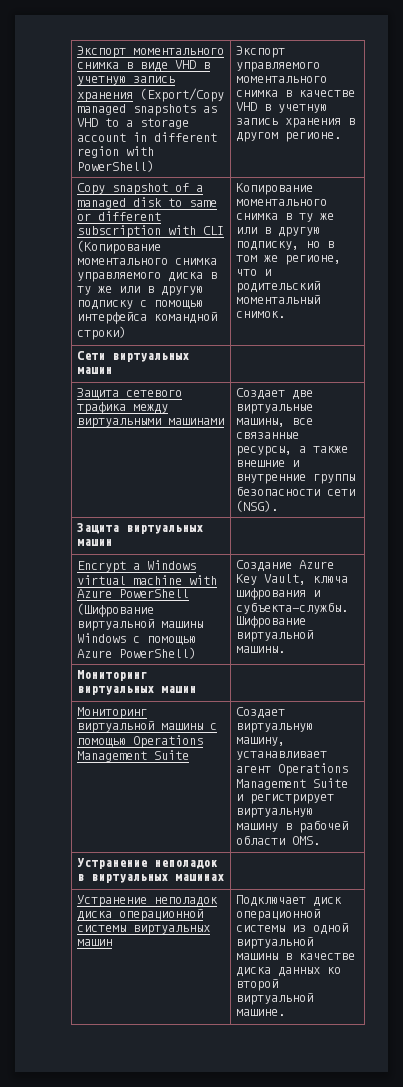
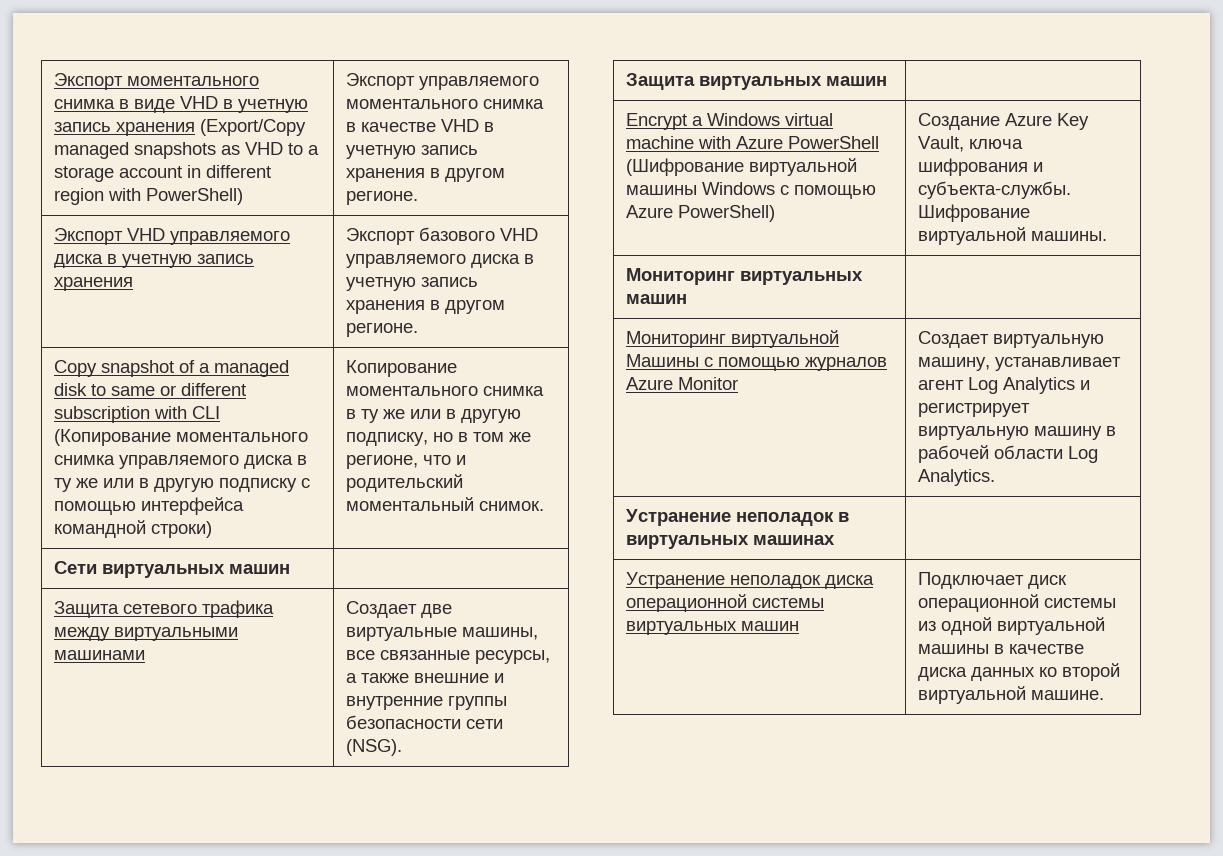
+ Экспорт VHD управляемого диска в учетную запись хранения | Экспорт базового VHD управляемого диска в учетную запись хранения в другом регионе.
- Мониторинг виртуальной машины с помощью Operations Management Suite | Создает виртуальную машину, устанавливает агент Operations Management Suite и регистрирует виртуальную машину в рабочей области OMS.
+ Мониторинг виртуальной Машины с помощью журналов Azure Monitor | Создает виртуальную машину, устанавливает агент Log Analytics и регистрирует виртуальную машину в рабочей области Log Analytics.

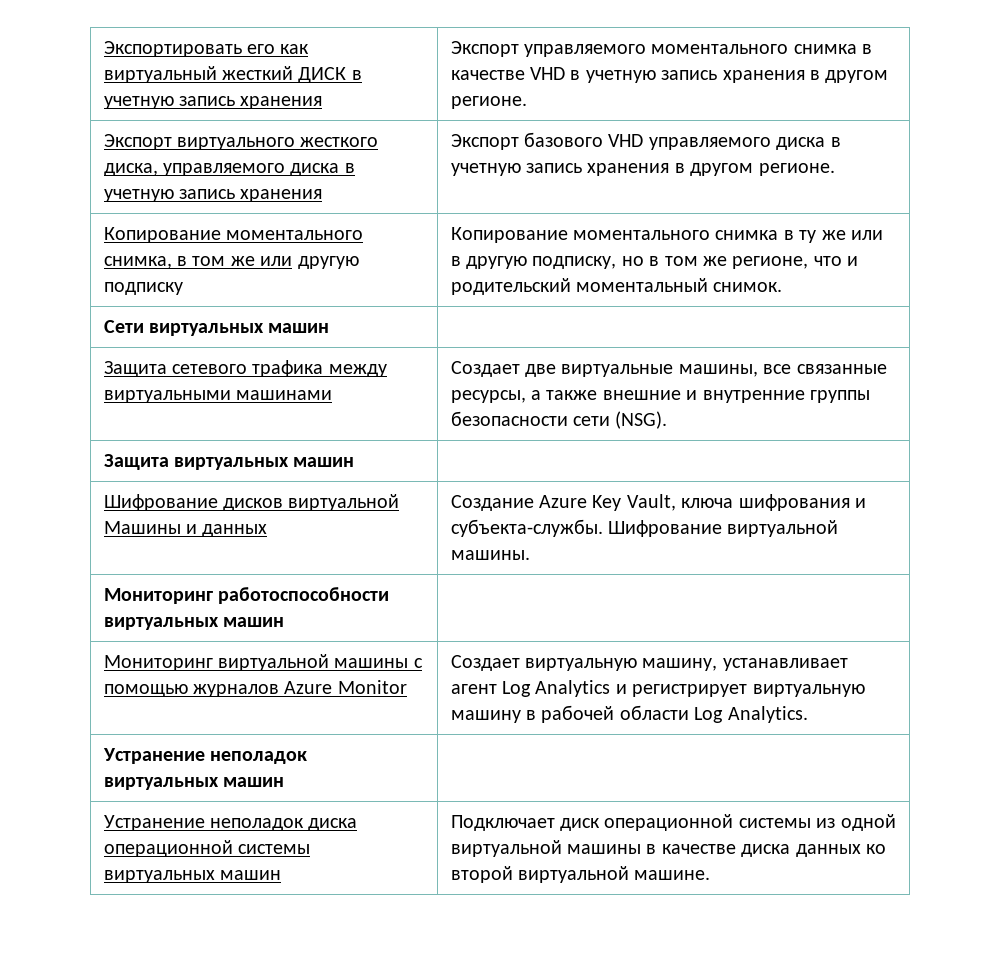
- Экспорт моментального снимка в виде VHD в учетную запись хранения (Export/Copy managed snapshots as VHD to a storage account in different region with PowerShell) | Экспорт управляемого моментального снимка в качестве VHD в учетную запись хранения в другом регионе.
+ Экспортировать его как виртуальный жесткий ДИСК в учетную запись хранения | Экспорт управляемого моментального снимка в качестве VHD в учетную запись хранения в другом регионе.
- Экспорт VHD управляемого диска в учетную запись хранения | Экспорт базового VHD управляемого диска в учетную запись хранения в другом регионе.
+ Экспорт виртуального жесткого диска, управляемого диска в учетную запись хранения | Экспорт базового VHD управляемого диска в учетную запись хранения в другом регионе.
- Copy snapshot of a managed disk to same or different subscription with CLI (Копирование моментального снимка управляемого диска в ту же или в другую подписку с помощью интерфейса командной строки)
+ Копирование моментального снимка, в том же или другую подписку
- Encrypt a Windows virtual machine with Azure PowerShell (Шифрование виртуальной машины Windows с помощью Azure PowerShell) | Создание Azure Key Vault, ключа шифрования и субъекта-службы. Шифрование виртуальной машины.
+ Шифрование дисков виртуальной Машины и данных | Создание Azure Key Vault, ключа шифрования и субъекта-службы. Шифрование виртуальной машины.
- Мониторинг виртуальных машин |
+ Мониторинг работоспособности виртуальных машин |
- Мониторинг виртуальной Машины с помощью журналов Azure Monitor | Создает виртуальную машину, устанавливает агент Log Analytics и регистрирует виртуальную машину в рабочей области Log Analytics.
+ Мониторинг виртуальной машины с помощью журналов Azure Monitor | Создает виртуальную машину, устанавливает агент Log Analytics и регистрирует виртуальную машину в рабочей области Log Analytics.
- Устранение неполадок в виртуальных машинах |
+ Устранение неполадок виртуальных машин |

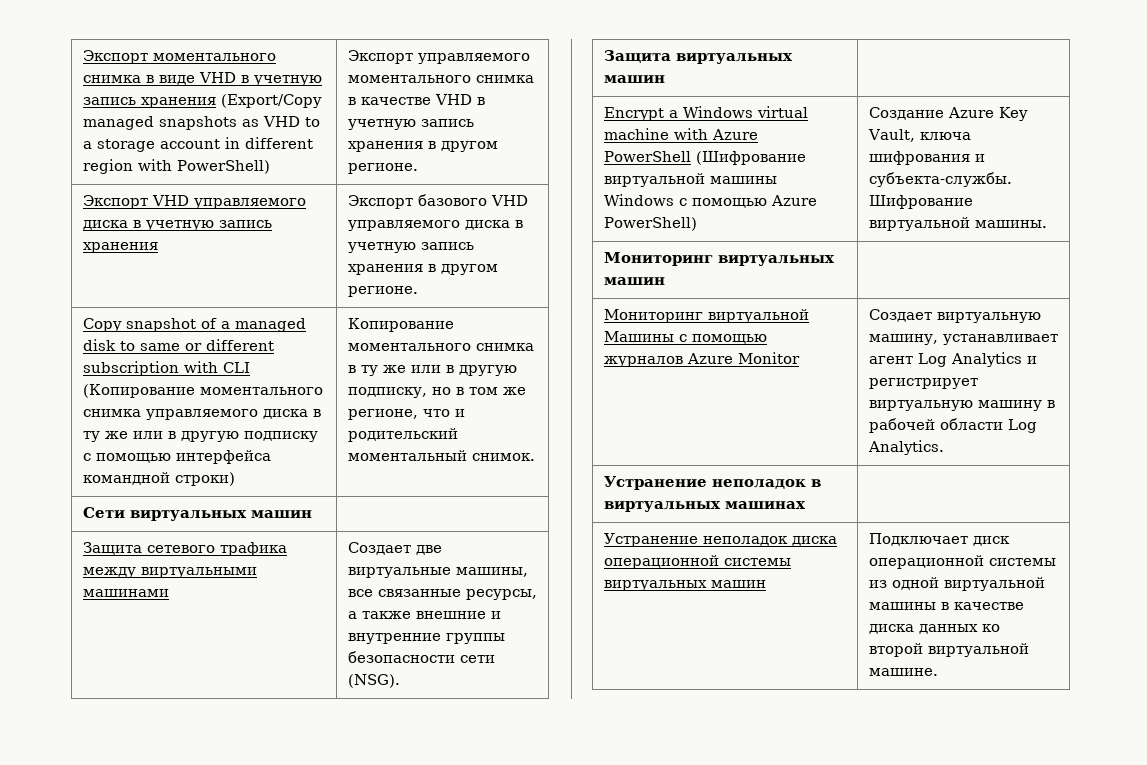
- Экспортировать его как виртуальный жесткий ДИСК в учетную запись хранения | Экспорт управляемого моментального снимка в качестве VHD в учетную запись хранения в другом регионе.
+ Экспорт моментального снимка в виде VHD в учетную запись хранения (Export/Copy managed snapshots as VHD to a storage account in different region with PowerShell) | Экспорт управляемого моментального снимка в качестве VHD в учетную запись хранения в другом регионе.
- Экспорт виртуального жесткого диска, управляемого диска в учетную запись хранения | Экспорт базового VHD управляемого диска в учетную запись хранения в другом регионе.
+ Экспорт VHD управляемого диска в учетную запись хранения | Экспорт базового VHD управляемого диска в учетную запись хранения в другом регионе.
- Копирование моментального снимка, в том же или другую подписку
+ Copy snapshot of a managed disk to same or different subscription with CLI (Копирование моментального снимка управляемого диска в ту же или в другую подписку с помощью интерфейса командной строки)
- Шифрование дисков виртуальной Машины и данных | Создание Azure Key Vault, ключа шифрования и субъекта-службы. Шифрование виртуальной машины.
+ Encrypt a Windows virtual machine with Azure PowerShell (Шифрование виртуальной машины Windows с помощью Azure PowerShell) | Создание Azure Key Vault, ключа шифрования и субъекта-службы. Шифрование виртуальной машины.
- Мониторинг работоспособности виртуальных машин |
+ Мониторинг виртуальных машин |
- Мониторинг виртуальной машины с помощью журналов Azure Monitor | Создает виртуальную машину, устанавливает агент Log Analytics и регистрирует виртуальную машину в рабочей области Log Analytics.
+ Мониторинг виртуальной Машины с помощью журналов Azure Monitor | Создает виртуальную машину, устанавливает агент Log Analytics и регистрирует виртуальную машину в рабочей области Log Analytics.
- Устранение неполадок виртуальных машин |
+ Устранение неполадок в виртуальных машинах |

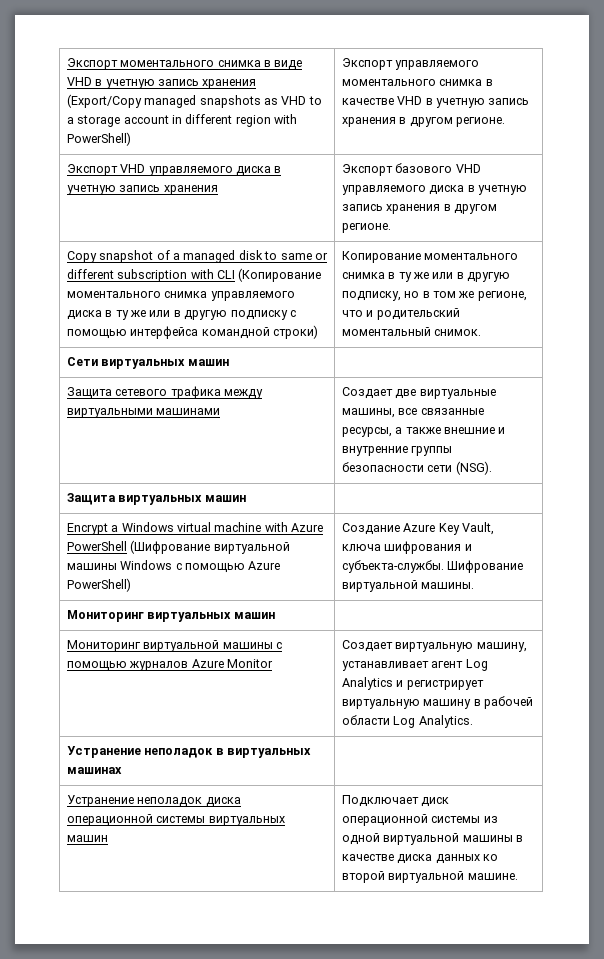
- Мониторинг виртуальной Машины с помощью журналов Azure Monitor | Создает виртуальную машину, устанавливает агент Log Analytics и регистрирует виртуальную машину в рабочей области Log Analytics.
+ Мониторинг виртуальной машины с помощью журналов Azure Monitor | Создает виртуальную машину, устанавливает агент Log Analytics и регистрирует виртуальную машину в рабочей области Log Analytics.

